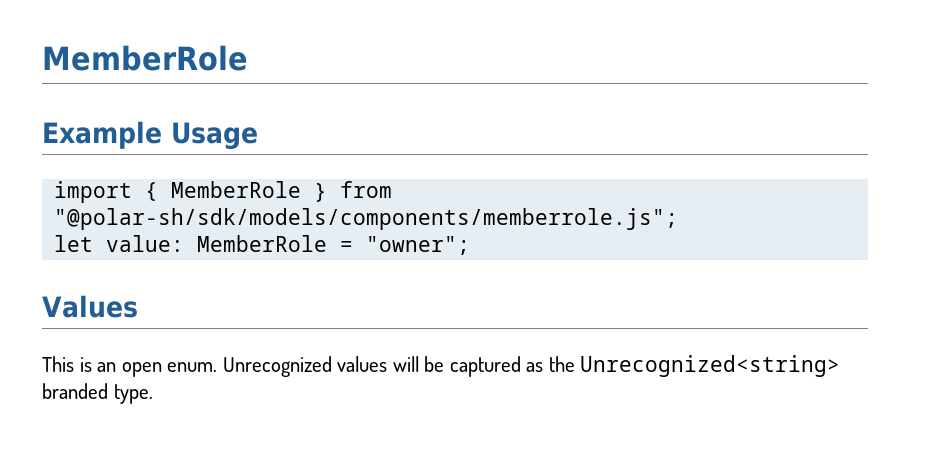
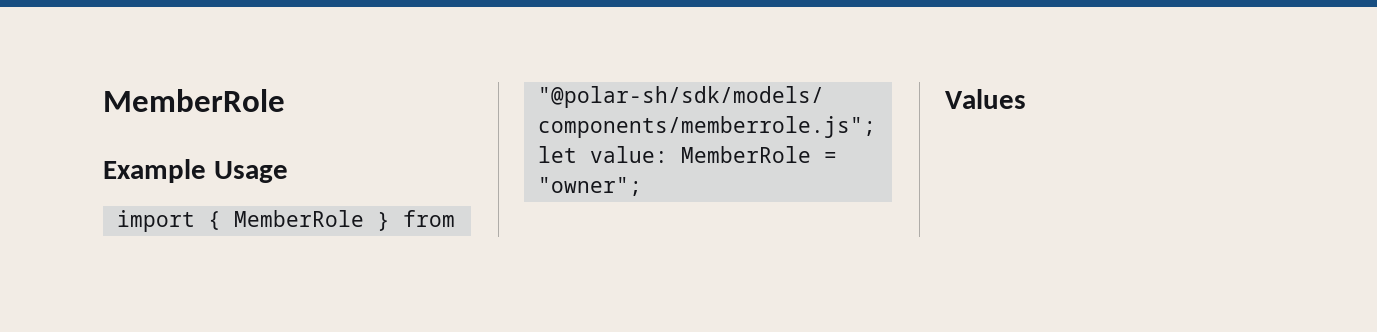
- This is an open enum. Unrecognized values will be captured as the Unrecognized<string> branded type.

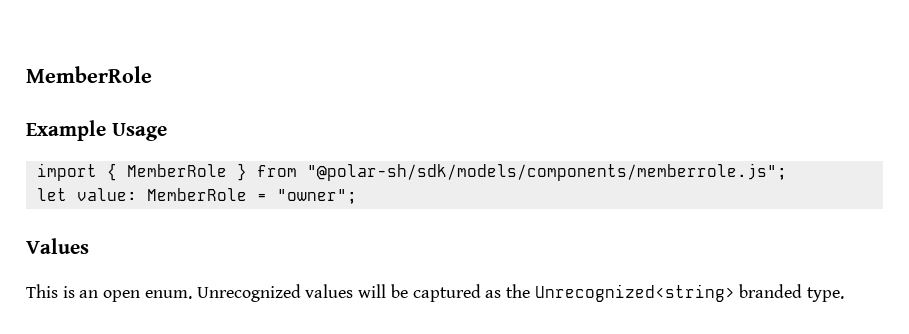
+ This is an open enum. Unrecognized values will be captured as the Unrecognized<string> branded type.

